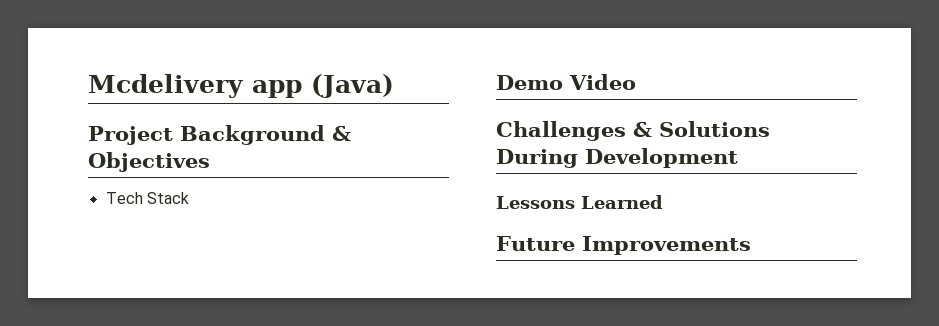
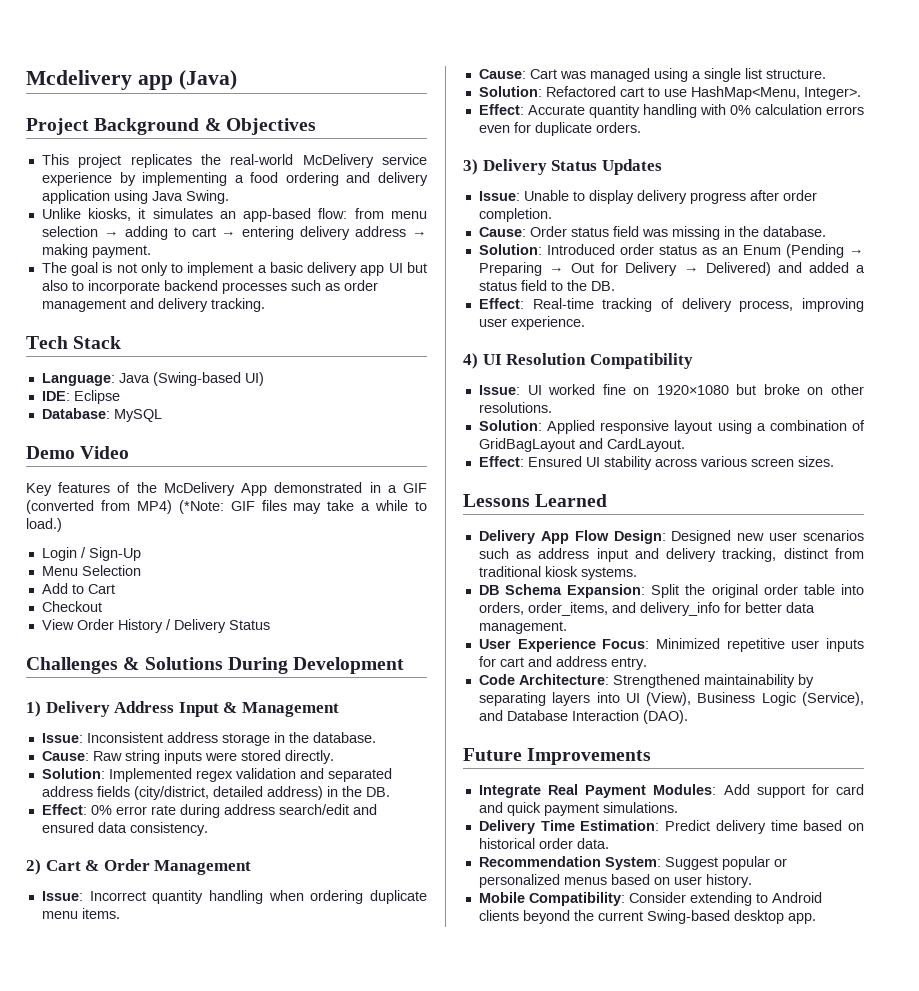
+ This project replicates the real-world McDelivery service experience by implementing a food ordering and delivery application using Java Swing.
+ Unlike kiosks, it simulates an app-based flow: from menu selection → adding to cart → entering delivery address → making payment.
+ The goal is not only to implement a basic delivery app UI but also to incorporate backend processes such as order management and delivery tracking.
  Tech Stack
+ Language: Java (Swing-based UI)
+ IDE: Eclipse
+ Database: MySQL
  Demo Video
+ Key features of the McDelivery App demonstrated in a GIF (converted from MP4) (*Note: GIF files may take a while to load.)
+ Login / Sign-Up
+ Menu Selection
+ Add to Cart
+ Checkout
+ View Order History / Delivery Status
+ 1) Delivery Address Input & Management
+ Issue: Inconsistent address storage in the database.
+ Cause: Raw string inputs were stored directly.
+ Solution: Implemented regex validation and separated address fields (city/district, detailed address) in the DB.
+ Effect: 0% error rate during address search/edit and ensured data consistency.
+ 2) Cart & Order Management
+ Issue: Incorrect quantity handling when ordering duplicate menu items.
+ Cause: Cart was managed using a single list structure.
+ Solution: Refactored cart to use HashMap<Menu, Integer>.
+ Effect: Accurate quantity handling with 0% calculation errors even for duplicate orders.
+ 3) Delivery Status Updates
+ Issue: Unable to display delivery progress after order completion.
+ Cause: Order status field was missing in the database.
+ Solution: Introduced order status as an Enum (Pending → Preparing → Out for Delivery → Delivered) and added a status field to the DB.
+ Effect: Real-time tracking of delivery process, improving user experience.
+ 4) UI Resolution Compatibility
+ Issue: UI worked fine on 1920×1080 but broke on other resolutions.
+ Solution: Applied responsive layout using a combination of GridBagLayout and CardLayout.
+ Effect: Ensured UI stability across various screen sizes.
  Lessons Learned
+ Delivery App Flow Design: Designed new user scenarios such as address input and delivery tracking, distinct from traditional kiosk systems.
+ DB Schema Expansion: Split the original order table into orders, order_items, and delivery_info for better data management.
+ User Experience Focus: Minimized repetitive user inputs for cart and address entry.
+ Code Architecture: Strengthened maintainability by separating layers into UI (View), Business Logic (Service), and Database Interaction (DAO).
  Future Improvements
+ Integrate Real Payment Modules: Add support for card and quick payment simulations.
+ Delivery Time Estimation: Predict delivery time based on historical order data.
+ Recommendation System: Suggest popular or personalized menus based on user history.
+ Mobile Compatibility: Consider extending to Android clients beyond the current Swing-based desktop app.

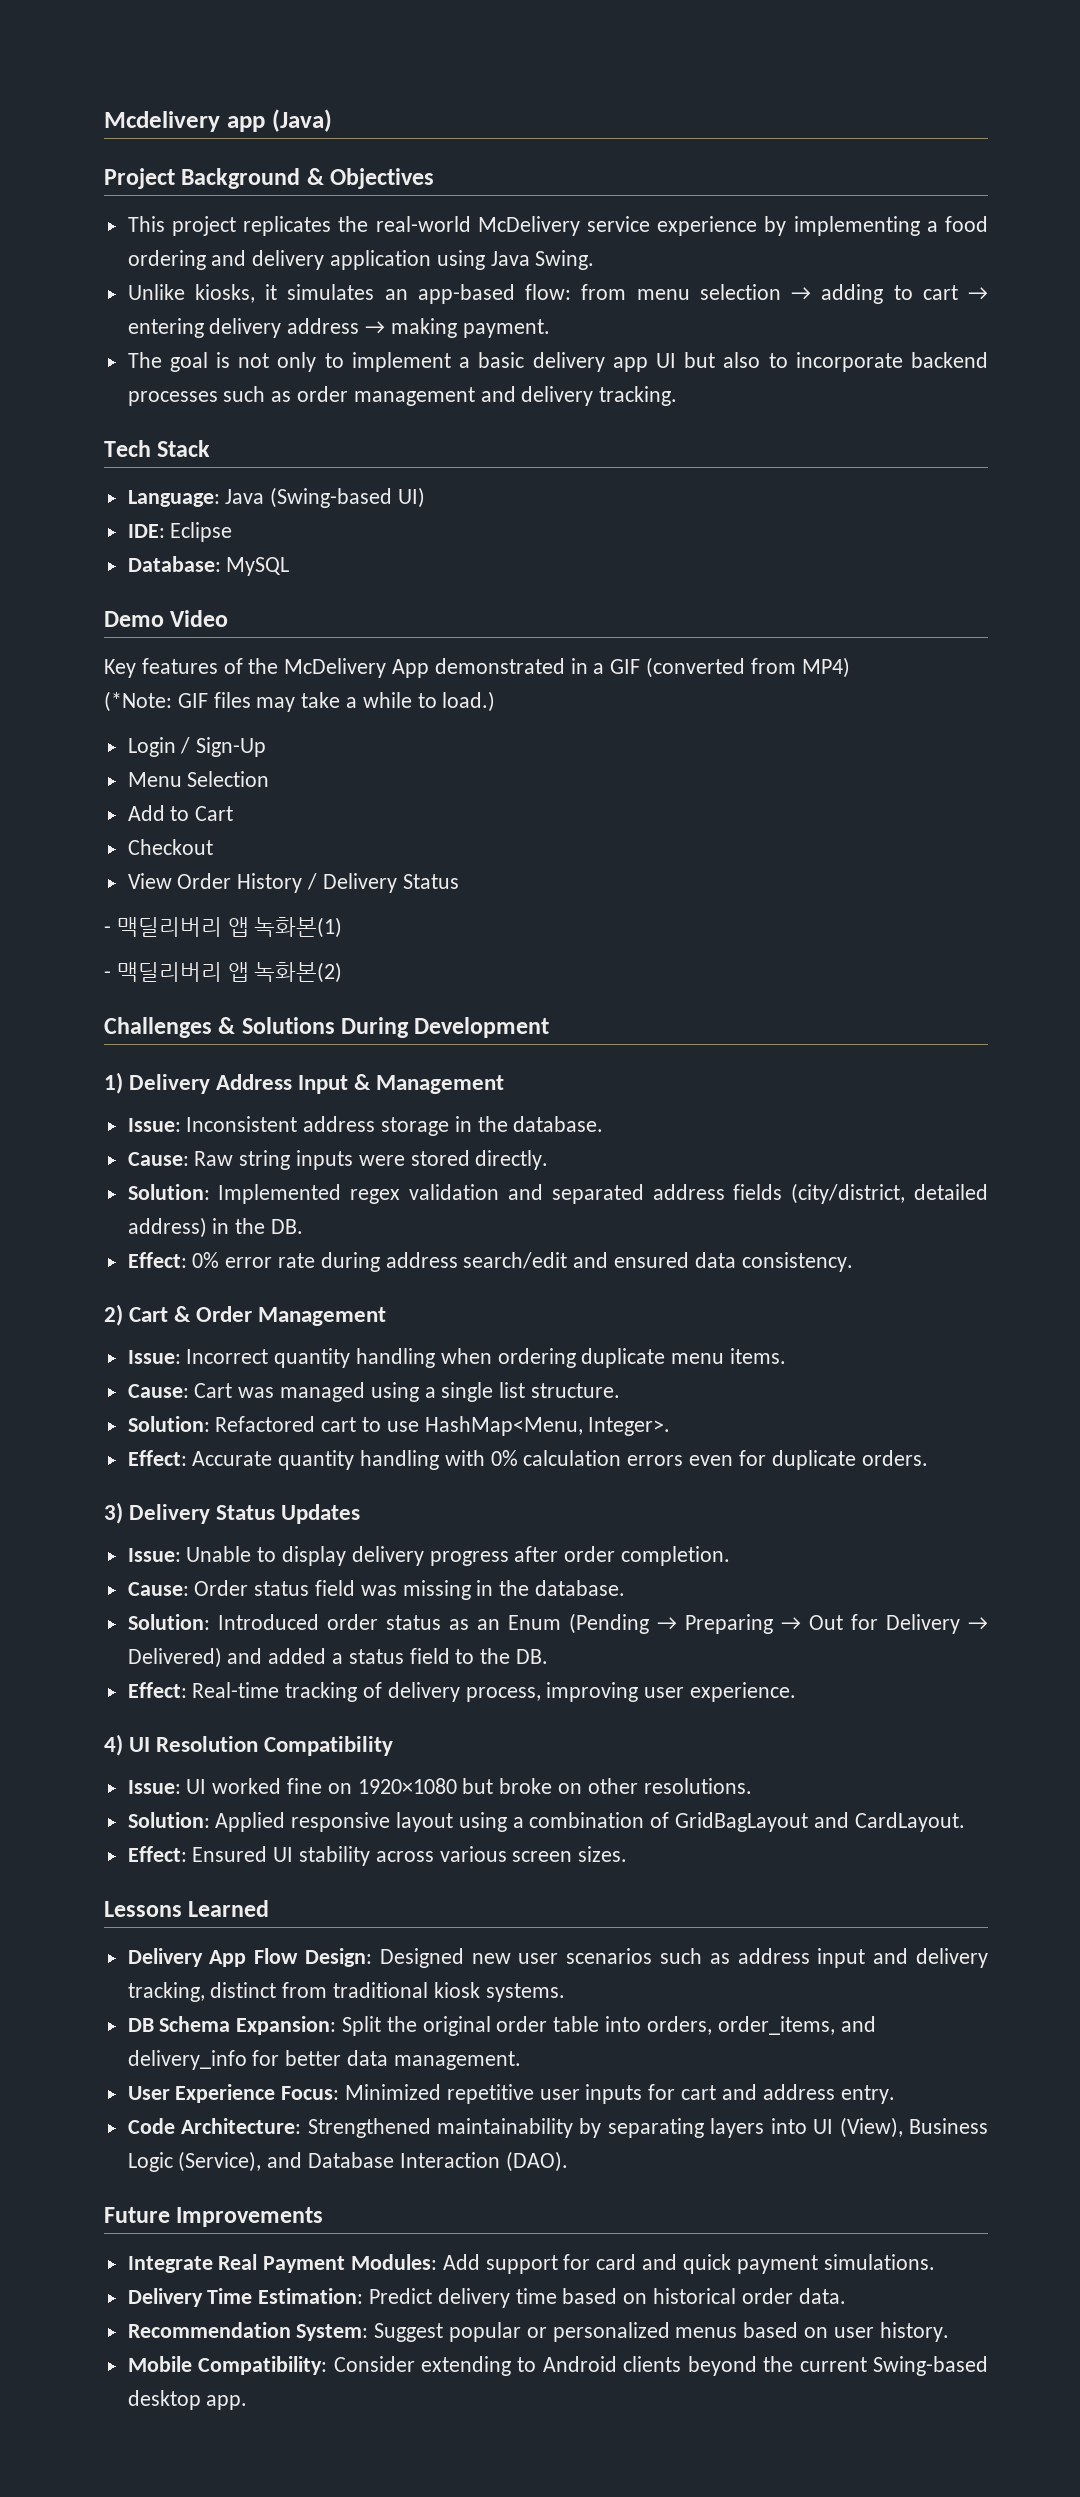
- Key features of the McDelivery App demonstrated in a GIF (converted from MP4) (*Note: GIF files may take a while to load.)
+ Key features of the McDelivery App demonstrated in a GIF (converted from MP4)
+ (*Note: GIF files may take a while to load.)
+ - 맥딜리버리 앱 녹화본(1)
+ - 맥딜리버리 앱 녹화본(2)

